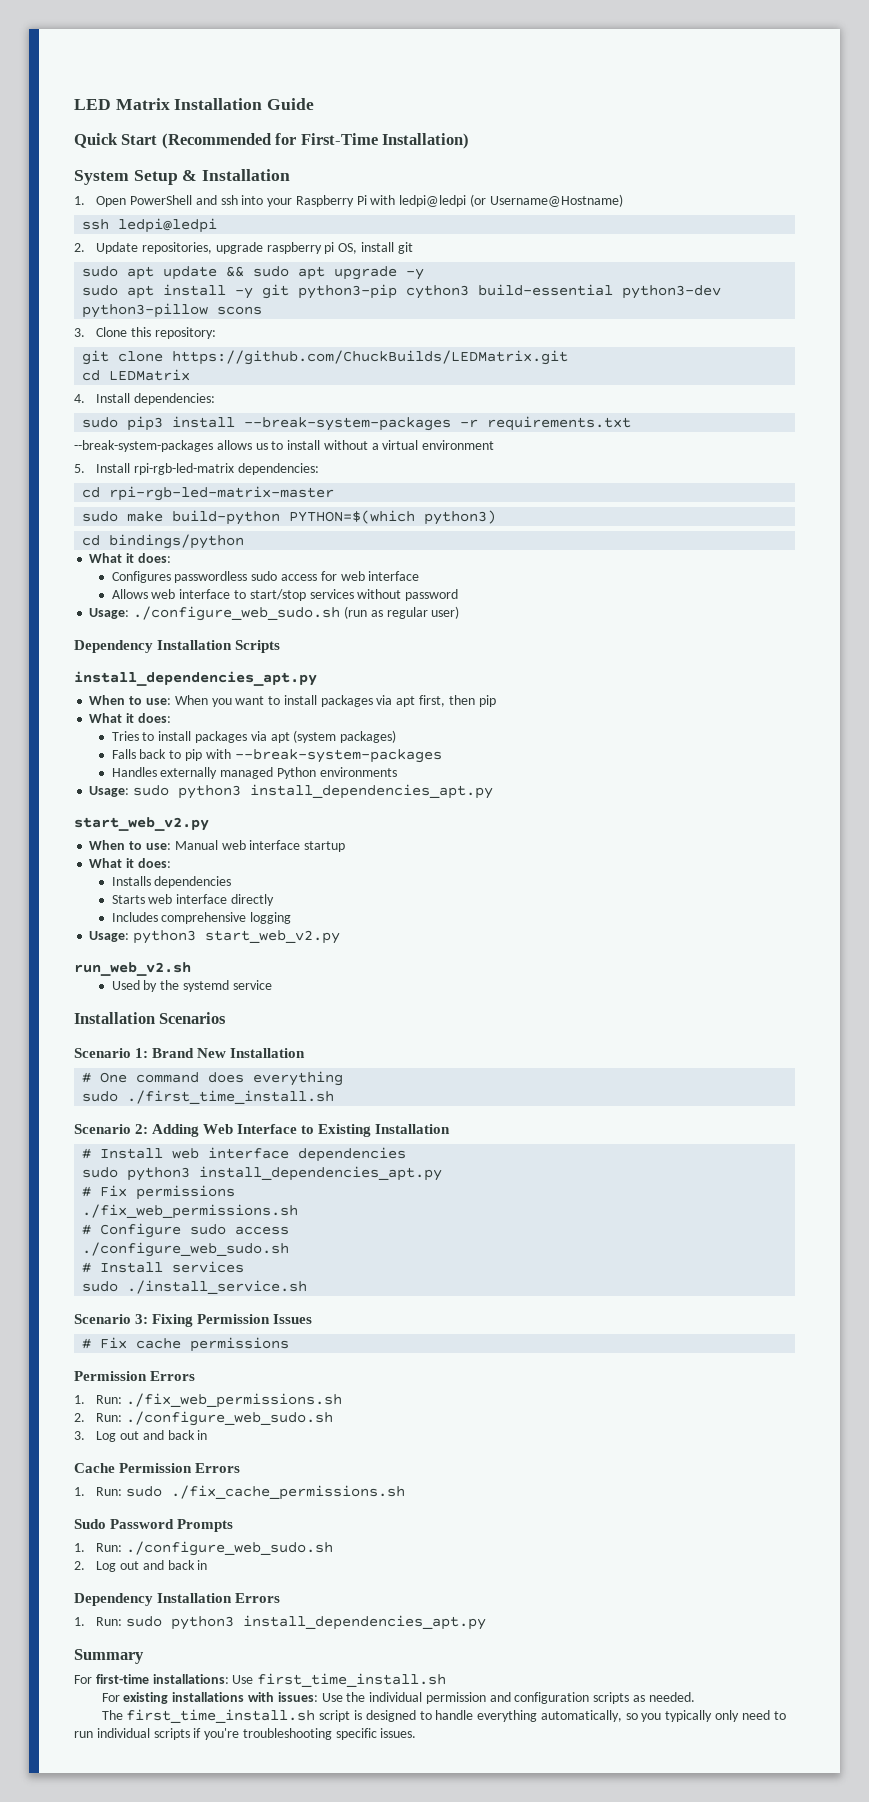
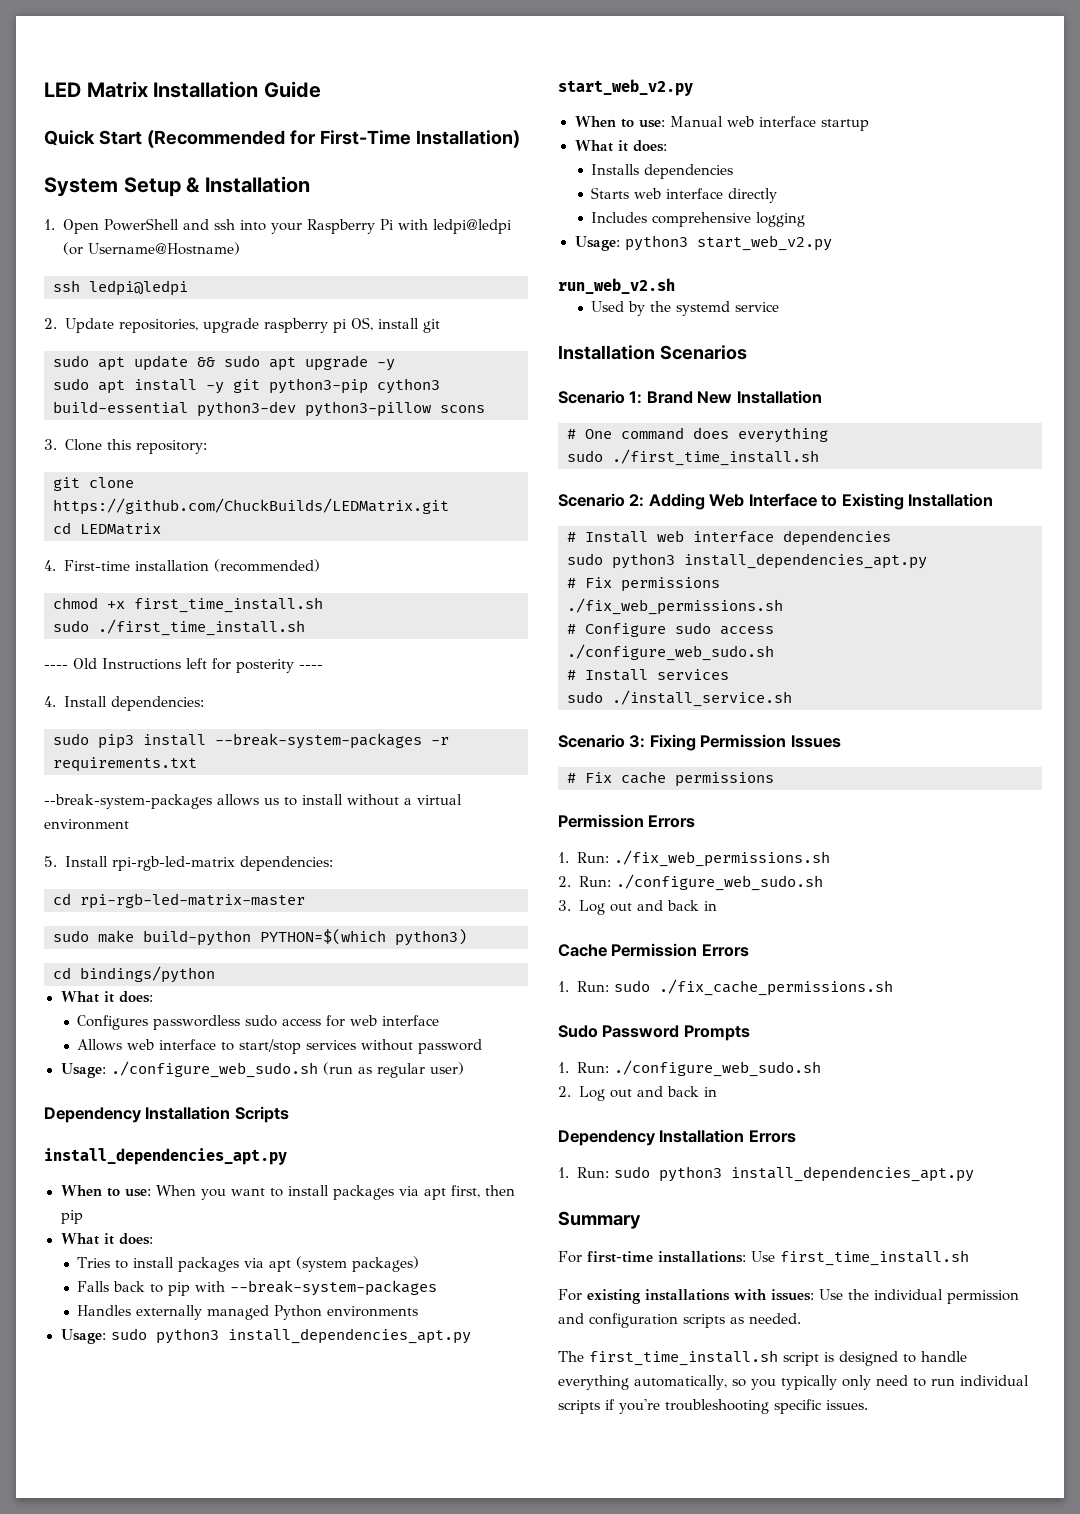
+ 4. First-time installation (recommended)
+ chmod +x first_time_install.sh
+ sudo ./first_time_install.sh
+ ---- Old Instructions left for posterity ----

